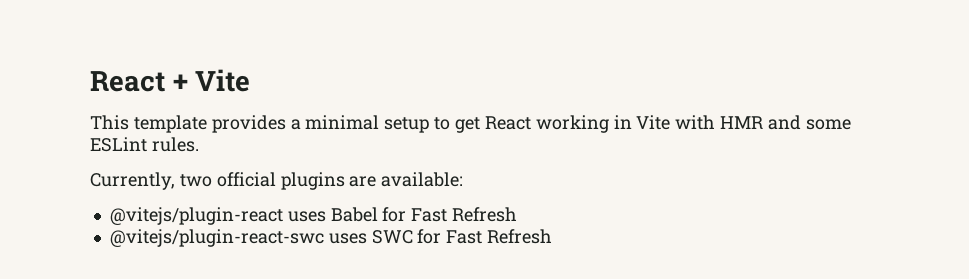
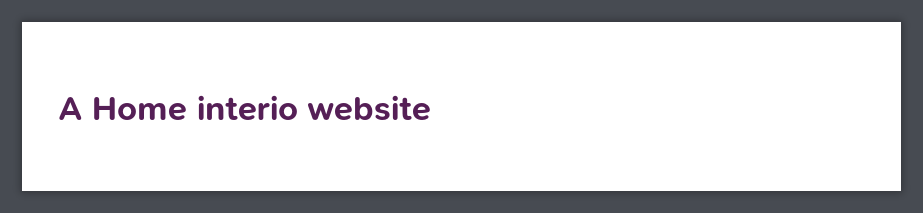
- React + Vite
- This template provides a minimal setup to get React working in Vite with HMR and some ESLint rules.
- Currently, two official plugins are available:
- @vitejs/plugin-react uses Babel for Fast Refresh
- @vitejs/plugin-react-swc uses SWC for Fast Refresh
+ A Home interio website

